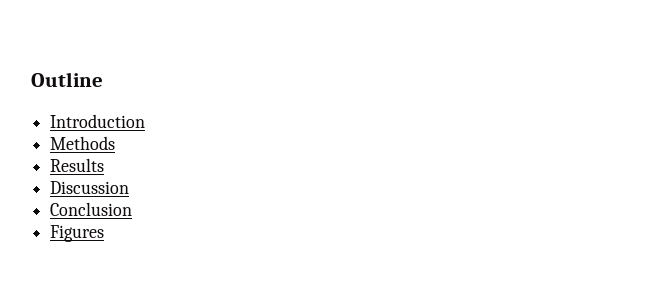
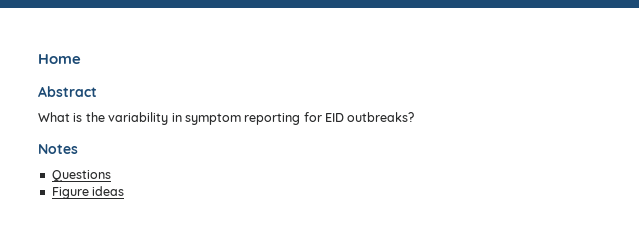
- Outline
- Introduction
- Methods
- Results
- Discussion
- Conclusion
- Figures
+ Home
+ Abstract
+ What is the variability in symptom reporting for EID outbreaks?
+ Notes
+ Questions
+ Figure ideas

